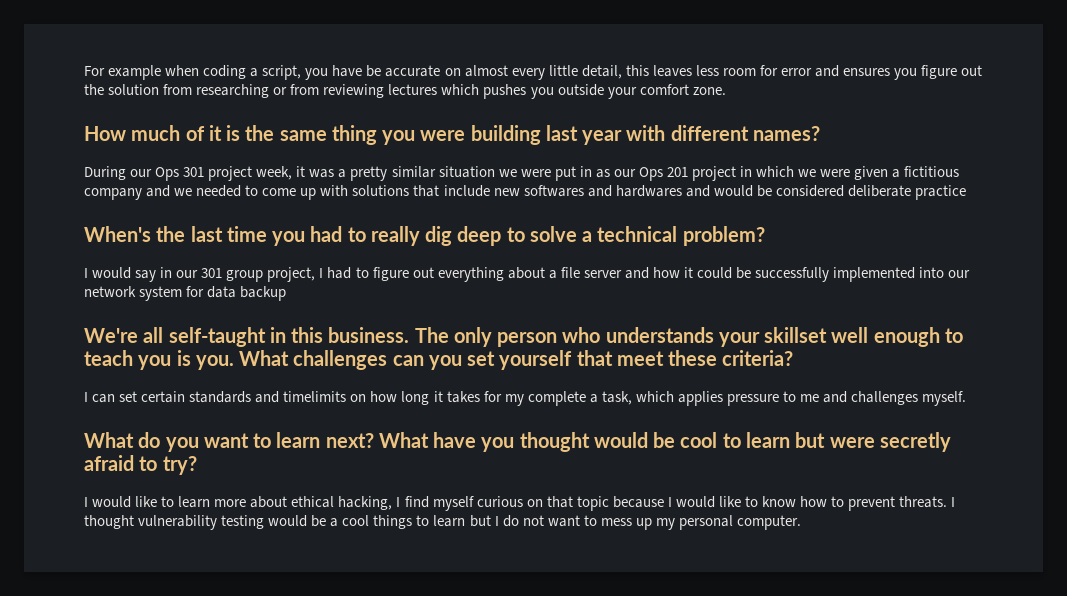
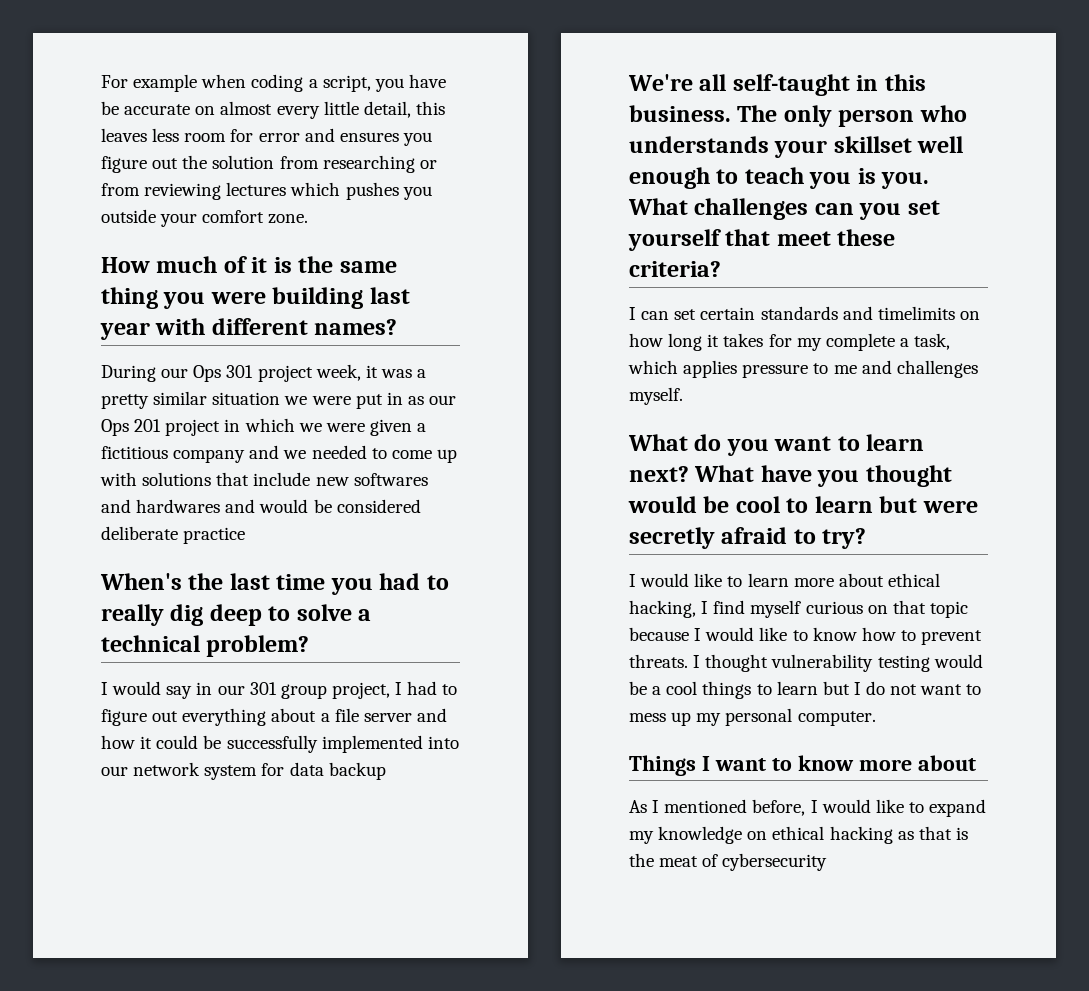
+ Things I want to know more about
+ As I mentioned before, I would like to expand my knowledge on ethical hacking as that is the meat of cybersecurity

